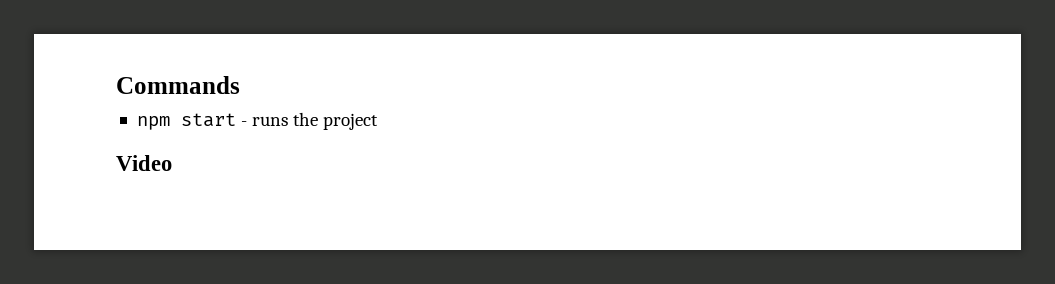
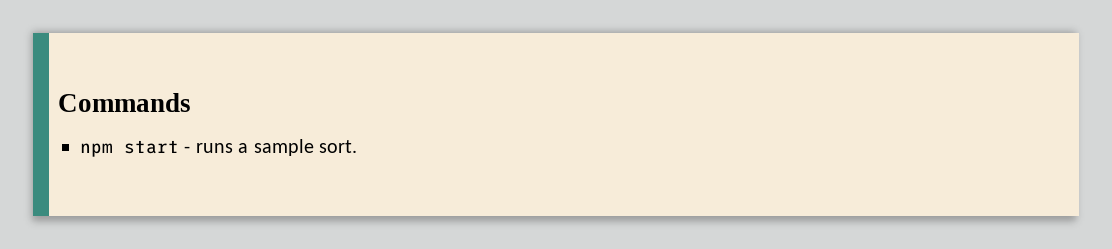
- npm start - runs the project
- Video
+ npm start - runs a sample sort.

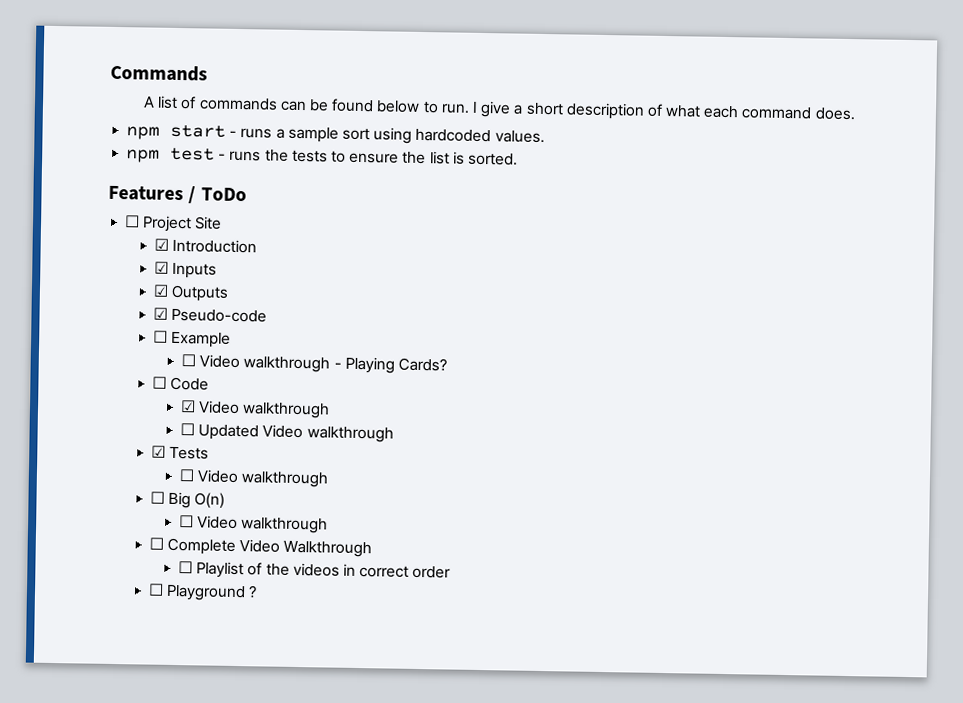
+ A list of commands can be found below to run. I give a short description of what each command does.
- npm start - runs a sample sort.
+ npm start - runs a sample sort using hardcoded values.
+ npm test - runs the tests to ensure the list is sorted.
+ Features / ToDo
+ ☐ Project Site
+ ☑ Introduction
+ ☑ Inputs
+ ☑ Outputs
+ ☑ Pseudo-code
+ ☐ Example
+ ☐ Video walkthrough - Playing Cards?
+ ☐ Code
+ ☑ Video walkthrough
+ ☐ Updated Video walkthrough
+ ☑ Tests
+ ☐ Video walkthrough
+ ☐ Big O(n)
+ ☐ Video walkthrough
+ ☐ Complete Video Walkthrough
+ ☐ Playlist of the videos in correct order
+ ☐ Playground ?

